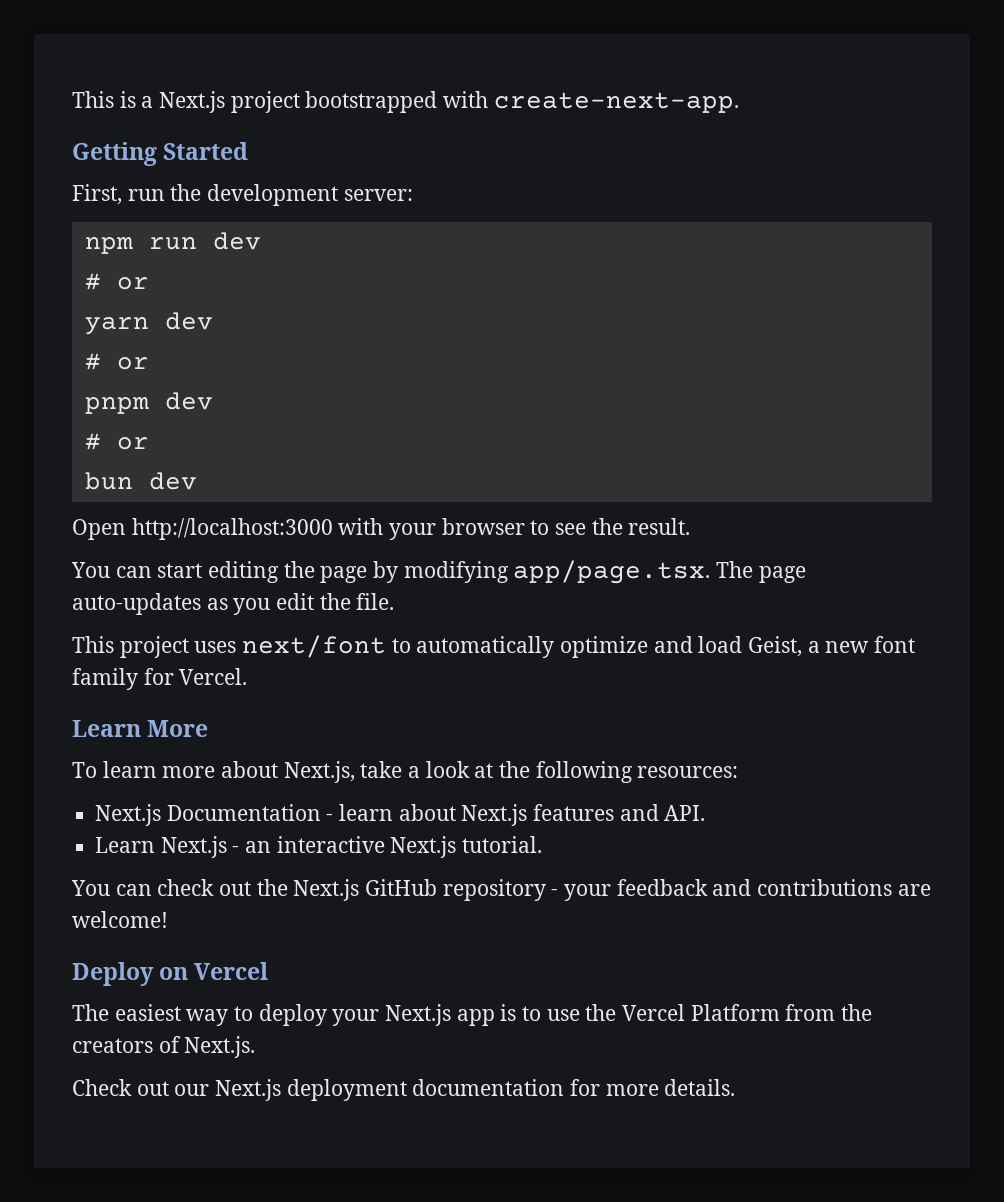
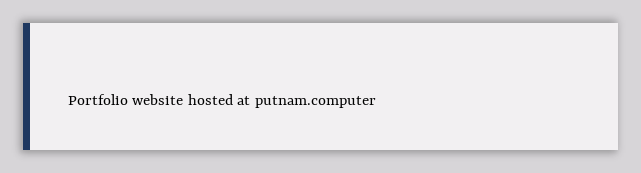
- This is a Next.js project bootstrapped with create-next-app.
- Getting Started
- First, run the development server:
- npm run dev
- # or
- yarn dev
- # or
- pnpm dev
- # or
- bun dev
- Open http://localhost:3000 with your browser to see the result.
- You can start editing the page by modifying app/page.tsx. The page auto-updates as you edit the file.
- This project uses next/font to automatically optimize and load Geist, a new font family for Vercel.
- Learn More
- To learn more about Next.js, take a look at the following resources:
- Next.js Documentation - learn about Next.js features and API.
- Learn Next.js - an interactive Next.js tutorial.
- You can check out the Next.js GitHub repository - your feedback and contributions are welcome!
- Deploy on Vercel
- The easiest way to deploy your Next.js app is to use the Vercel Platform from the creators of Next.js.
- Check out our Next.js deployment documentation for more details.
+ Portfolio website hosted at putnam.computer

